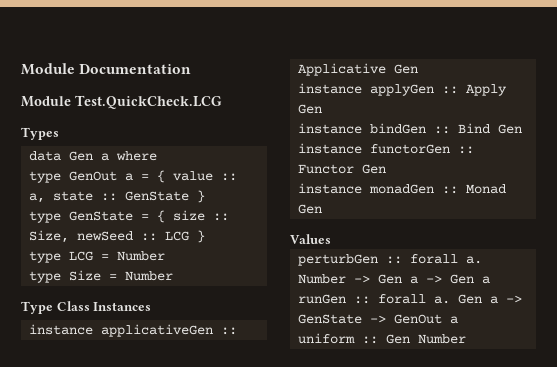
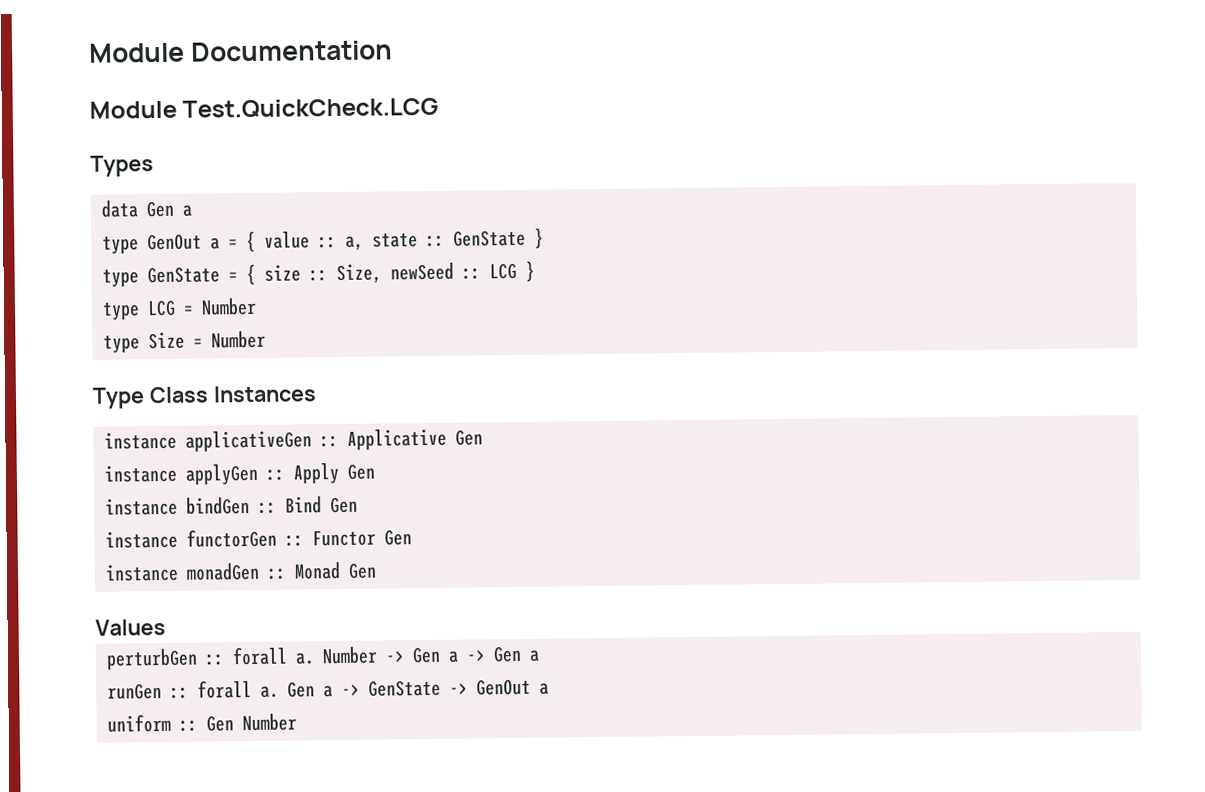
- data Gen a where
+ data Gen a

